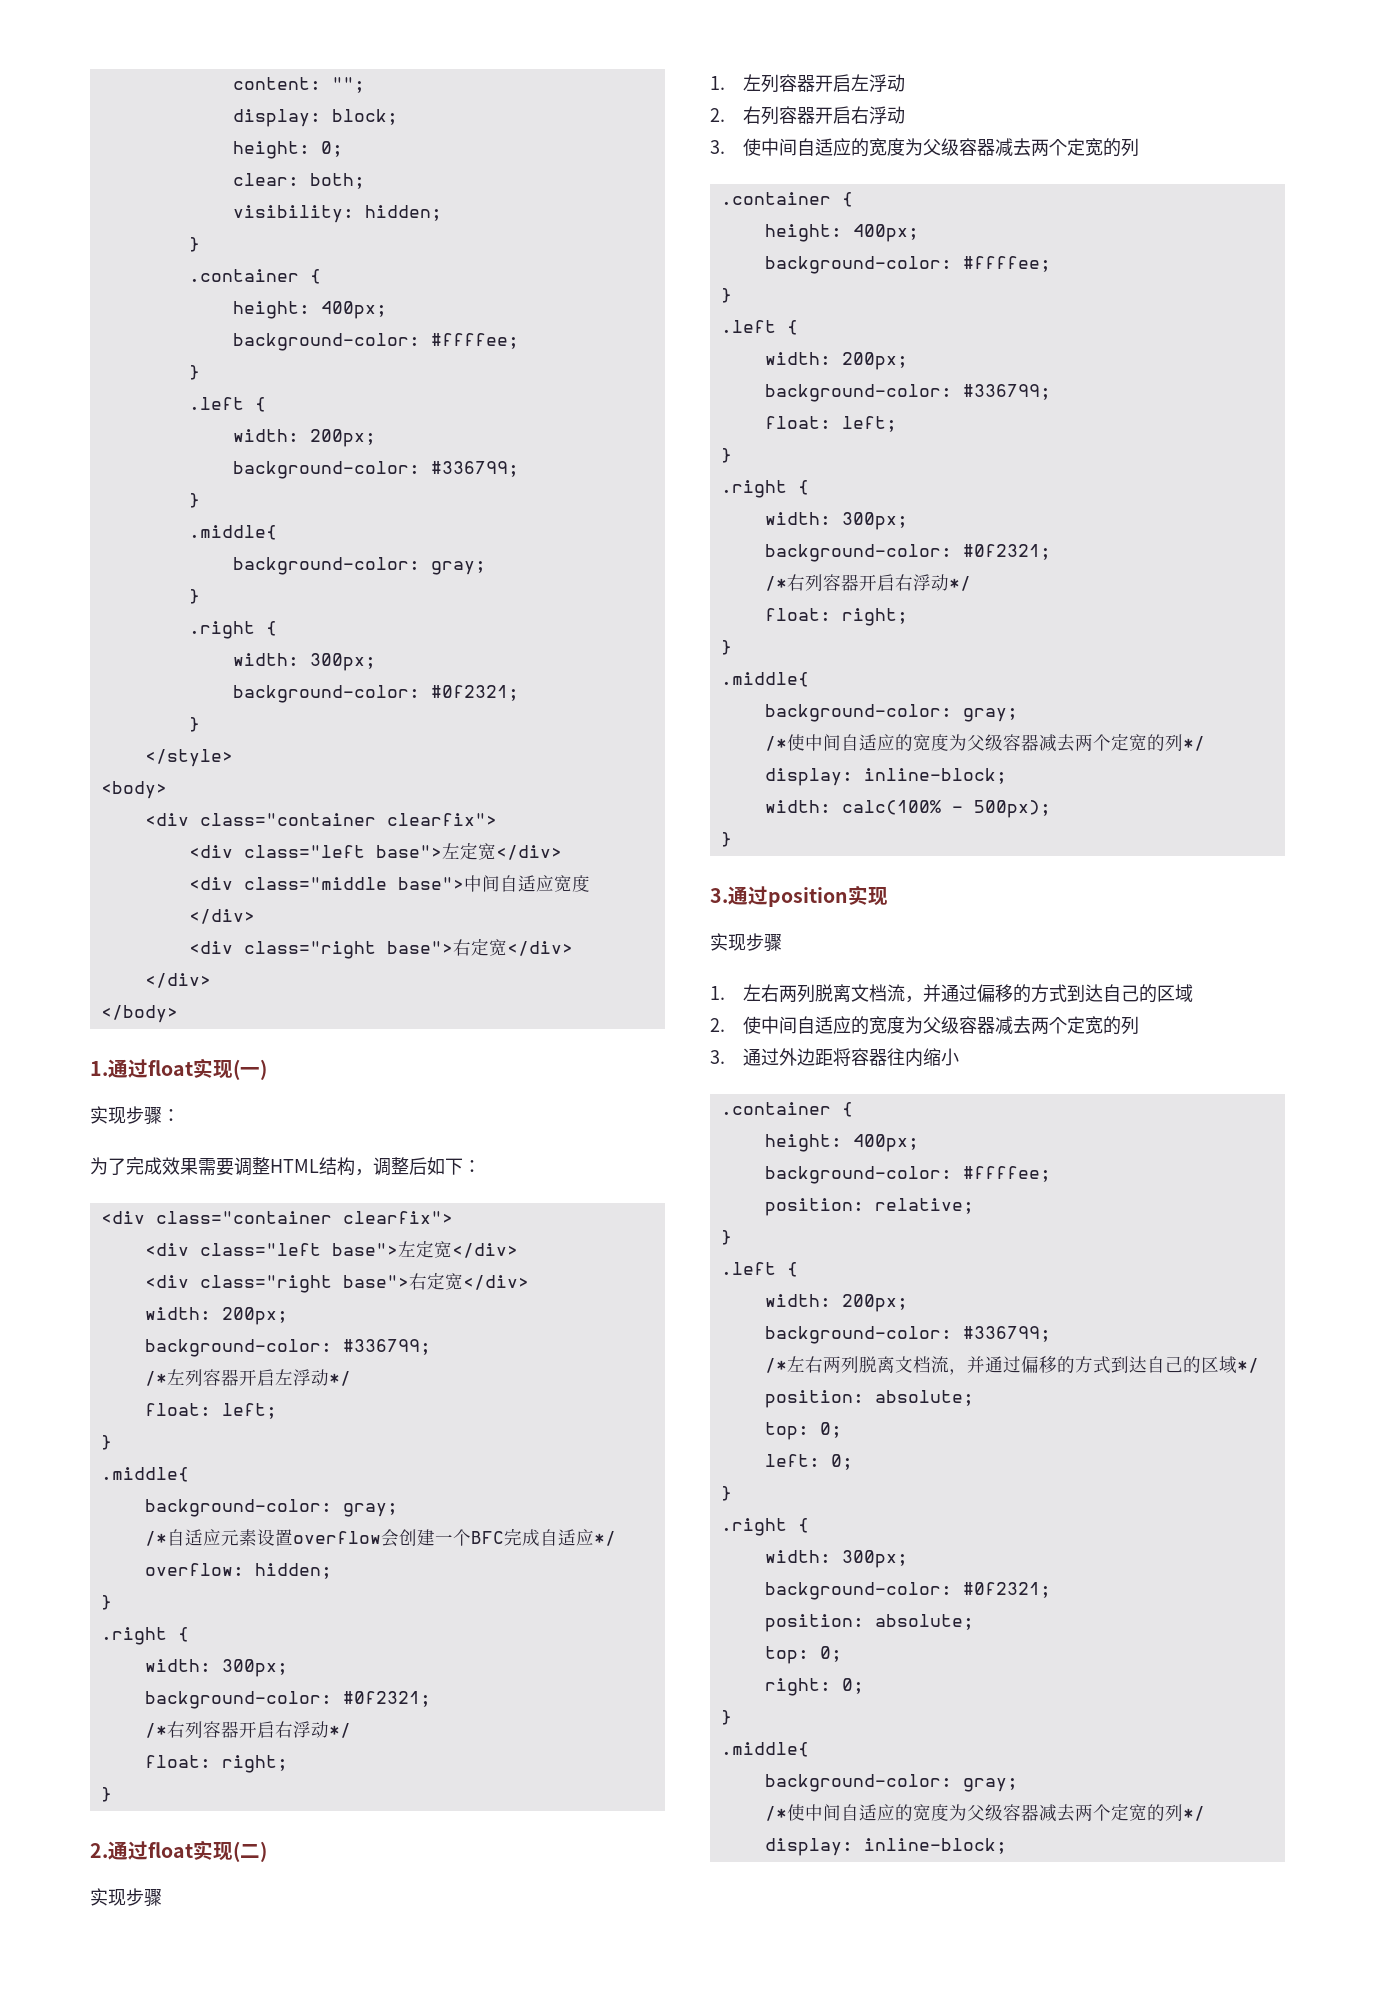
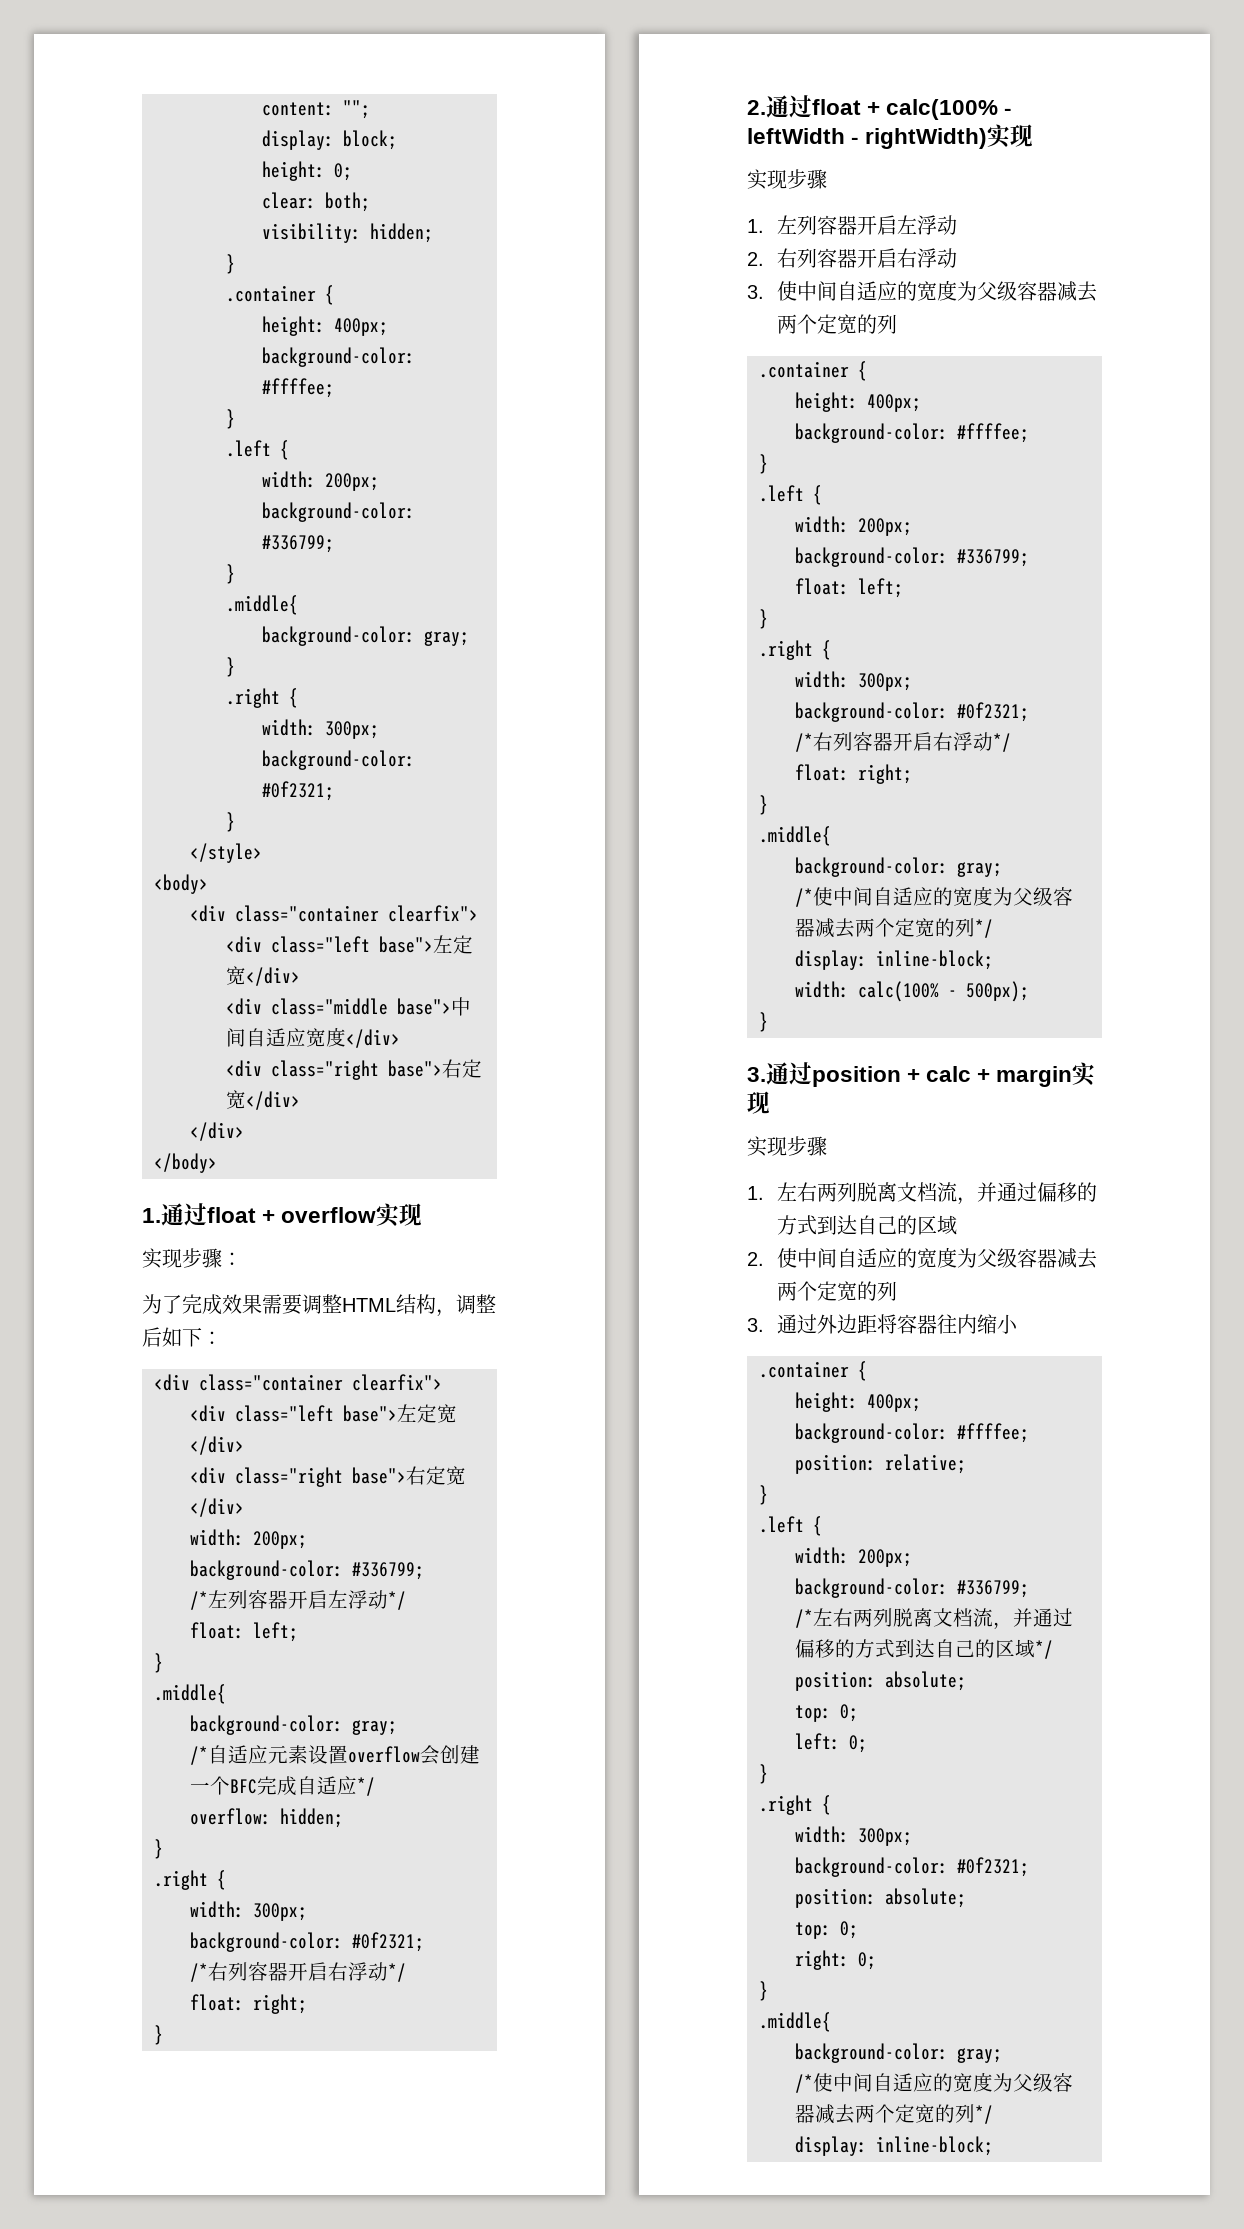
- 1.通过float实现(一)
+ 1.通过float + overflow实现
- 2.通过float实现(二)
+ 2.通过float + calc(100% - leftWidth - rightWidth)实现
- 3.通过position实现
+ 3.通过position + calc + margin实现

